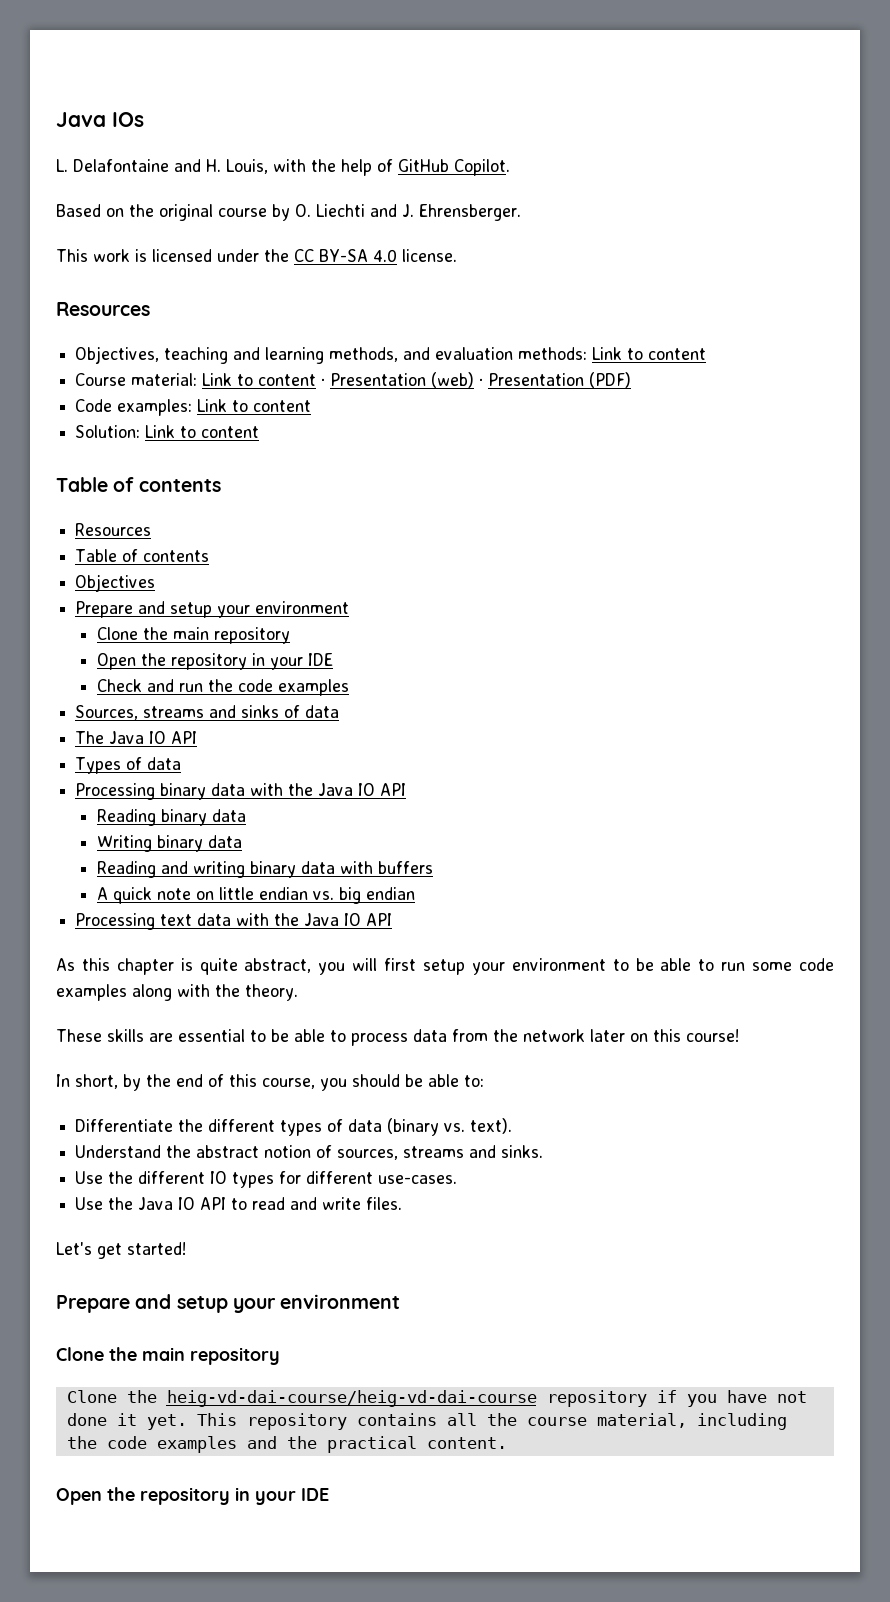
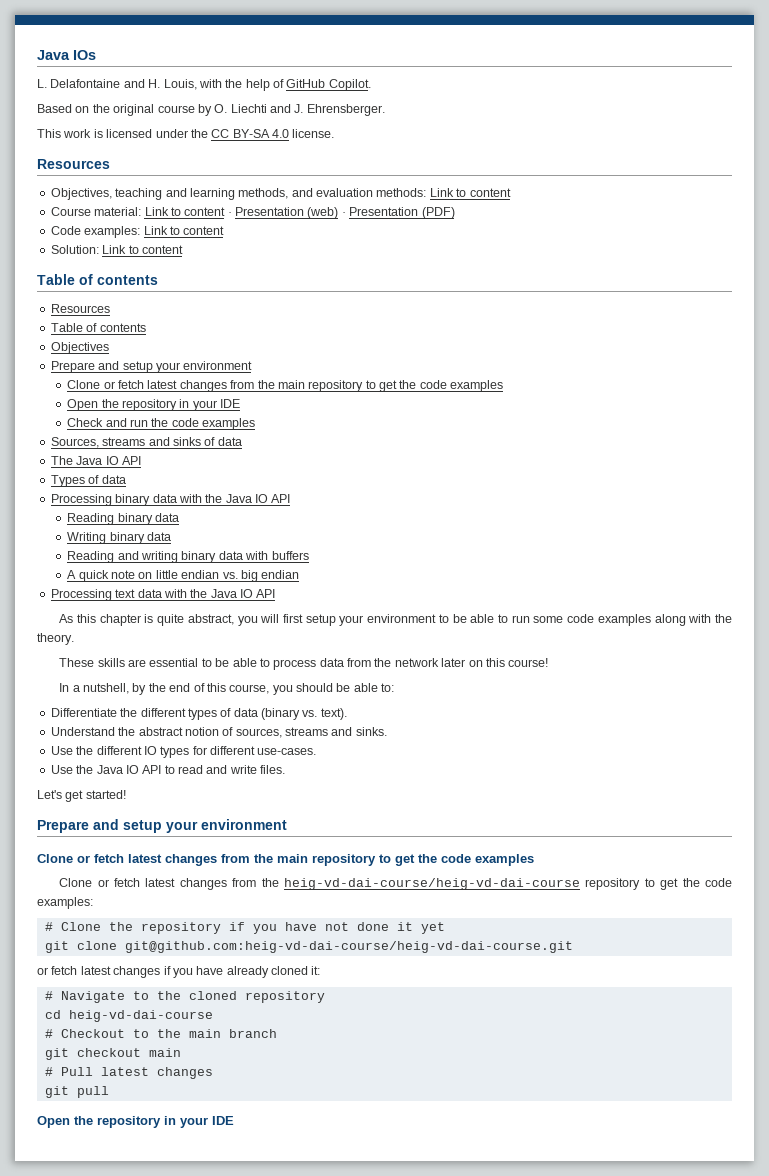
  Objectives
  Prepare and setup your environment
- Clone the main repository
+ Clone or fetch latest changes from the main repository to get the code examples
- In short, by the end of this course, you should be able to:
+ In a nutshell, by the end of this course, you should be able to:
  Let's get started!
  Prepare and setup your environment
- Clone the main repository
- Clone the heig-vd-dai-course/heig-vd-dai-course repository if you have not done it yet. This repository contains all the course material, including the code examples and the practical content.
+ Clone or fetch latest changes from the main repository to get the code examples
+ Clone or fetch latest changes from the heig-vd-dai-course/heig-vd-dai-course repository to get the code examples:
+ # Clone the repository if you have not done it yet
+ git clone git@github.com:heig-vd-dai-course/heig-vd-dai-course.git
+ or fetch latest changes if you have already cloned it:
+ # Navigate to the cloned repository
+ cd heig-vd-dai-course
+ # Checkout to the main branch
+ git checkout main
+ # Pull latest changes
+ git pull

